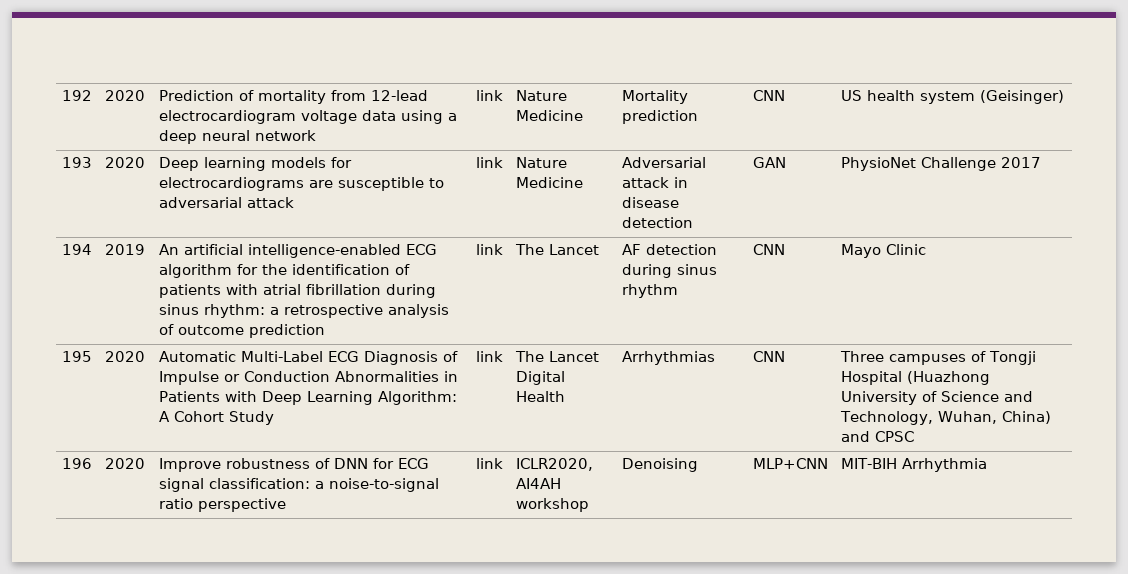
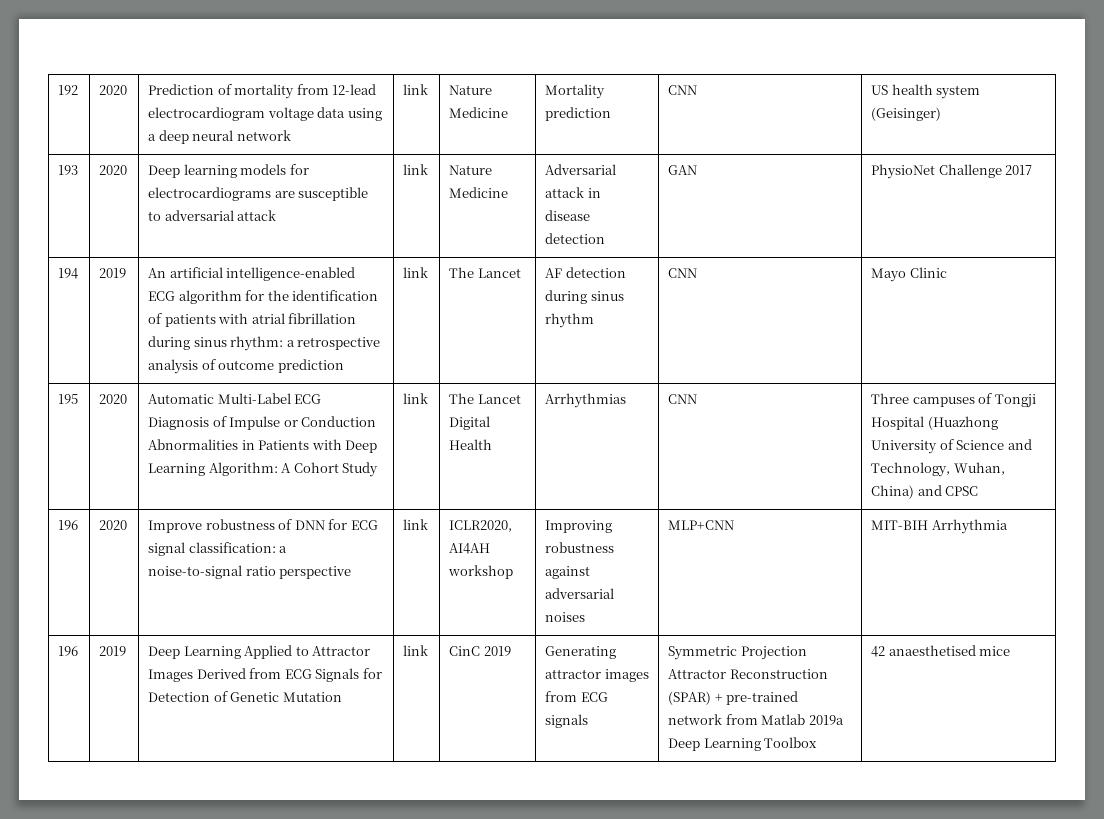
- 196 | 2020 | Improve robustness of DNN for ECG signal classification: a noise-to-signal ratio perspective | link | ICLR2020, AI4AH workshop | Denoising | MLP+CNN | MIT-BIH Arrhythmia
+ 196 | 2020 | Improve robustness of DNN for ECG signal classification: a noise-to-signal ratio perspective | link | ICLR2020, AI4AH workshop | Improving robustness against adversarial noises | MLP+CNN | MIT-BIH Arrhythmia
+ 196 | 2019 | Deep Learning Applied to Attractor Images Derived from ECG Signals for Detection of Genetic Mutation | link | CinC 2019 | Generating attractor images from ECG signals | Symmetric Projection Attractor Reconstruction (SPAR) + pre-trained network from Matlab 2019a Deep Learning Toolbox | 42 anaesthetised mice

